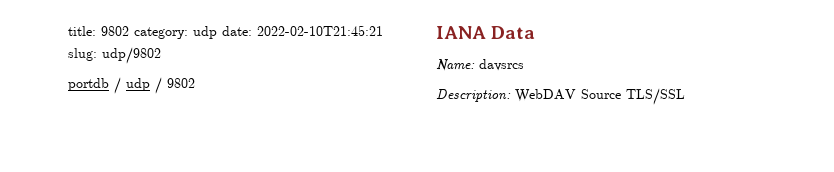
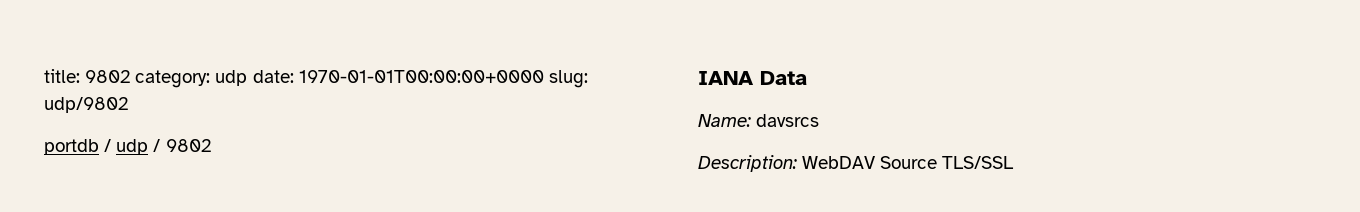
- title: 9802 category: udp date: 2022-02-10T21:45:21 slug: udp/9802
+ title: 9802 category: udp date: 1970-01-01T00:00:00+0000 slug: udp/9802

